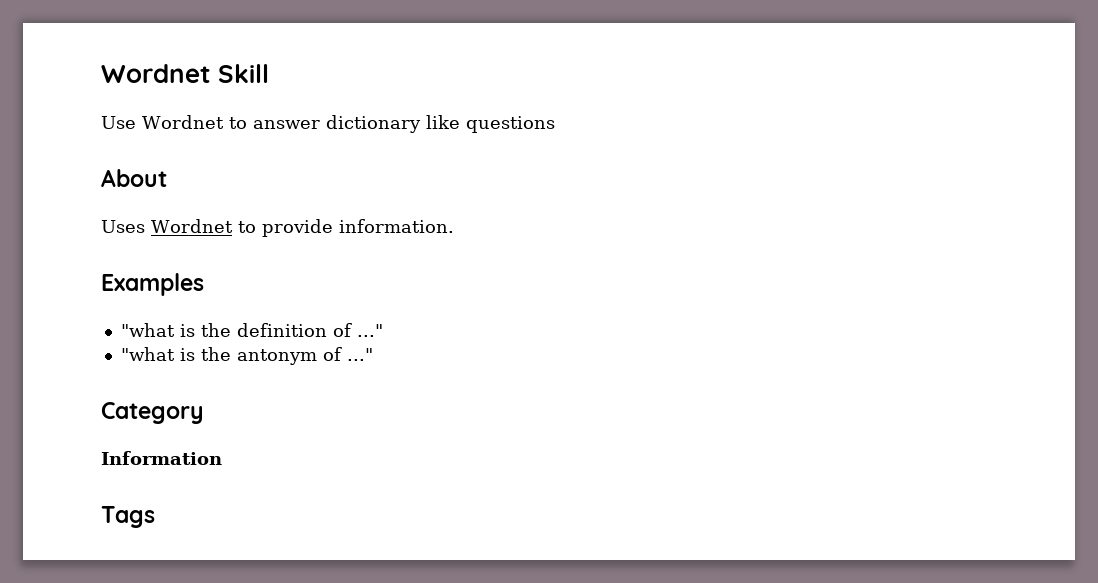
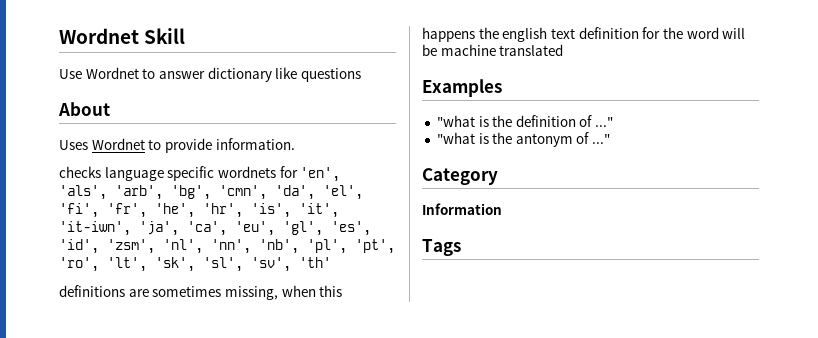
+ checks language specific wordnets for 'en', 'als', 'arb', 'bg', 'cmn', 'da', 'el', 'fi', 'fr', 'he', 'hr', 'is', 'it', 'it-iwn', 'ja', 'ca', 'eu', 'gl', 'es', 'id', 'zsm', 'nl', 'nn', 'nb', 'pl', 'pt', 'ro', 'lt', 'sk', 'sl', 'sv', 'th'
+ definitions are sometimes missing, when this happens the english text definition for the word will be machine translated

